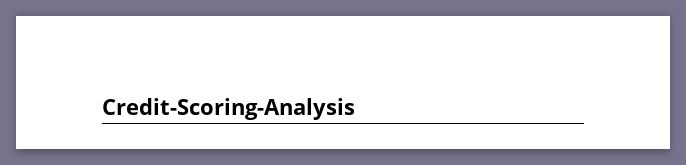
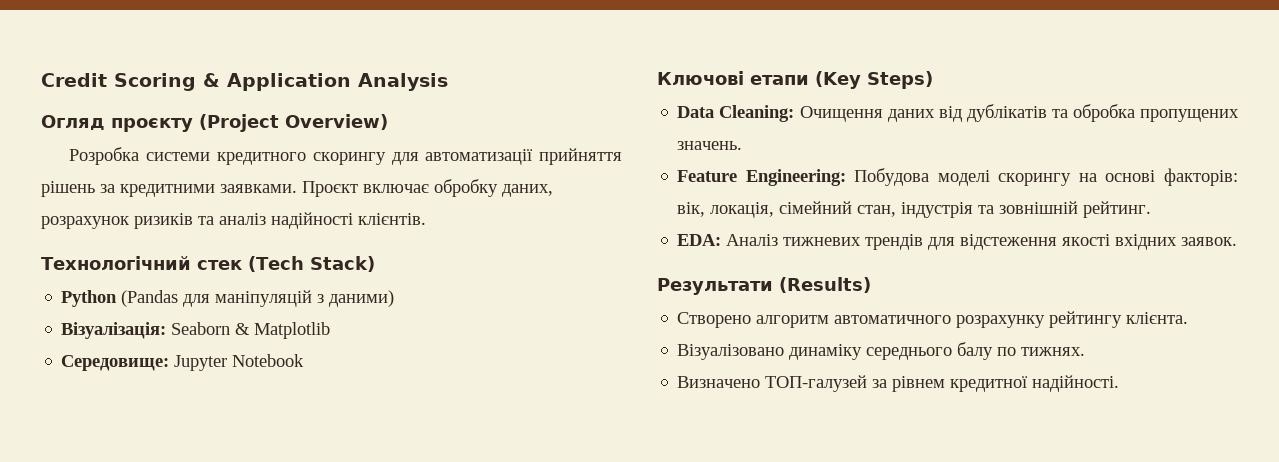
- Credit-Scoring-Analysis
+ Credit Scoring & Application Analysis
+ Огляд проєкту (Project Overview)
+ Розробка системи кредитного скорингу для автоматизації прийняття рішень за кредитними заявками. Проєкт включає обробку даних, розрахунок ризиків та аналіз надійності клієнтів.
+ Технологічний стек (Tech Stack)
+ Python (Pandas для маніпуляцій з даними)
+ Візуалізація: Seaborn & Matplotlib
+ Середовище: Jupyter Notebook
+ Ключові етапи (Key Steps)
+ Data Cleaning: Очищення даних від дублікатів та обробка пропущених значень.
+ Feature Engineering: Побудова моделі скорингу на основі факторів: вік, локація, сімейний стан, індустрія та зовнішній рейтинг.
+ EDA: Аналіз тижневих трендів для відстеження якості вхідних заявок.
+ Результати (Results)
+ Створено алгоритм автоматичного розрахунку рейтингу клієнта.
+ Візуалізовано динаміку середнього балу по тижнях.
+ Визначено ТОП-галузей за рівнем кредитної надійності.

